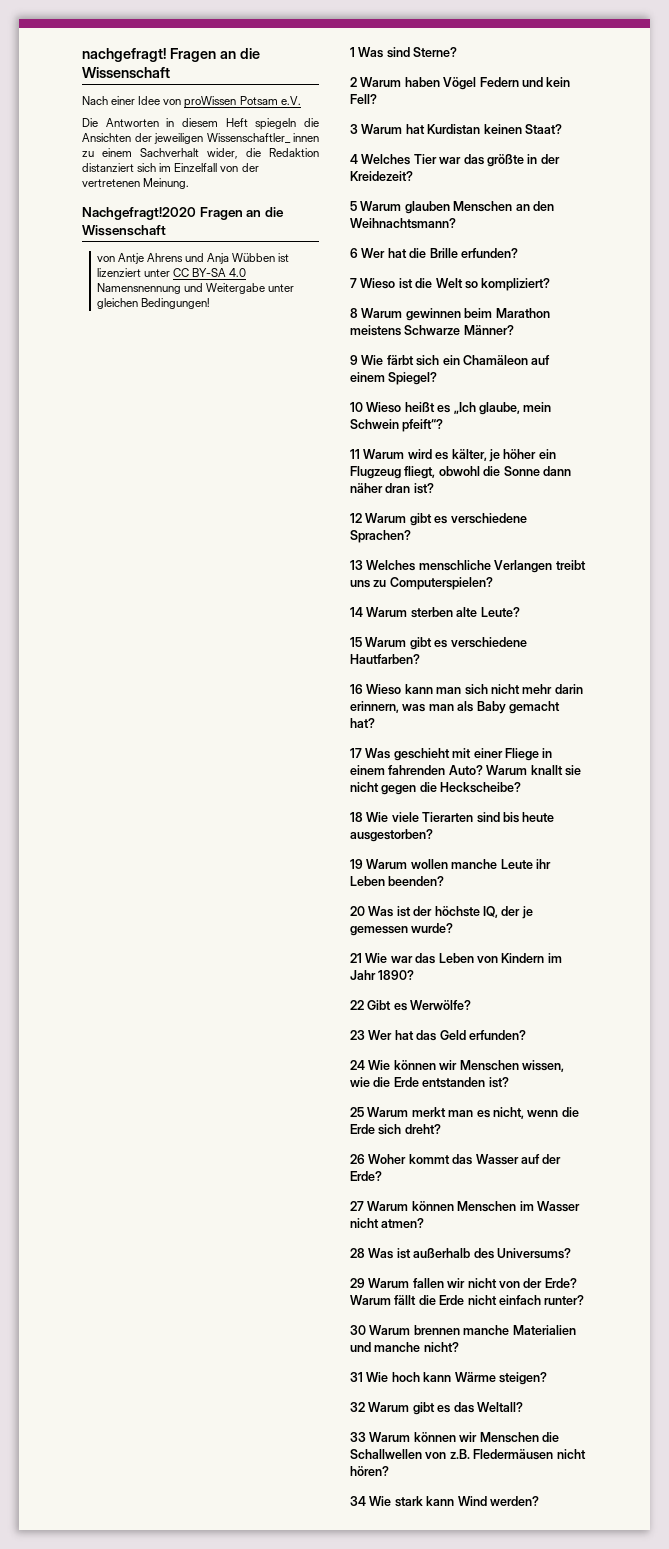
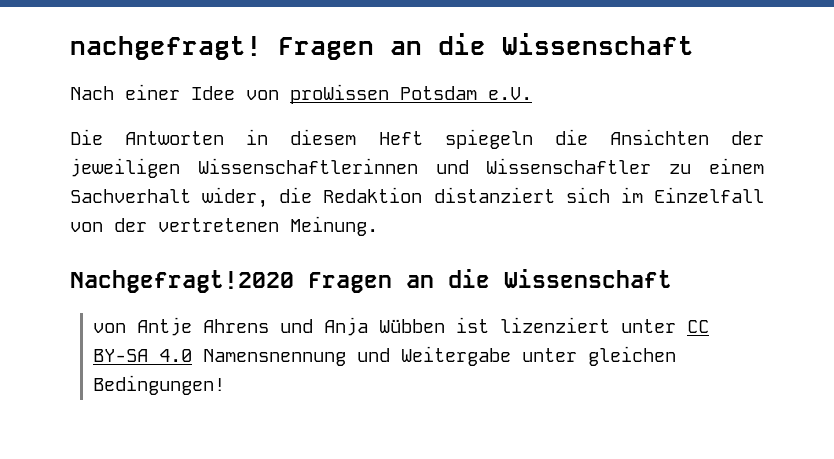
- Nach einer Idee von proWissen Potsam e.V.
+ Nach einer Idee von proWissen Potsdam e.V.
- Die Antworten in diesem Heft spiegeln die Ansichten der jeweiligen Wissenschaftler_ innen zu einem Sachverhalt wider, die Redaktion distanziert sich im Einzelfall von der vertretenen Meinung.
+ Die Antworten in diesem Heft spiegeln die Ansichten der jeweiligen Wissenschaftlerinnen und Wissenschaftler zu einem Sachverhalt wider, die Redaktion distanziert sich im Einzelfall von der vertretenen Meinung.
- 1 Was sind Sterne?
- 2 Warum haben Vögel Federn und kein Fell?
- 3 Warum hat Kurdistan keinen Staat?
- 4 Welches Tier war das größte in der Kreidezeit?
- 5 Warum glauben Menschen an den Weihnachtsmann?
- 6 Wer hat die Brille erfunden?
- 7 Wieso ist die Welt so kompliziert?
- 8 Warum gewinnen beim Marathon meistens Schwarze Männer?
- 9 Wie färbt sich ein Chamäleon auf einem Spiegel?
- 10 Wieso heißt es „Ich glaube, mein Schwein pfeift“?
- 11 Warum wird es kälter, je höher ein Flugzeug fliegt, obwohl die Sonne dann näher dran ist?
- 12 Warum gibt es verschiedene Sprachen?
- 13 Welches menschliche Verlangen treibt uns zu Computerspielen?
- 14 Warum sterben alte Leute?
- 15 Warum gibt es verschiedene Hautfarben?
- 16 Wieso kann man sich nicht mehr darin erinnern, was man als Baby gemacht hat?
- 17 Was geschieht mit einer Fliege in einem fahrenden Auto? Warum knallt sie nicht gegen die Heckscheibe?
- 18 Wie viele Tierarten sind bis heute ausgestorben?
- 19 Warum wollen manche Leute ihr Leben beenden?
- 20 Was ist der höchste IQ, der je gemessen wurde?
- 21 Wie war das Leben von Kindern im Jahr 1890?
- 22 Gibt es Werwölfe?
- 23 Wer hat das Geld erfunden?
- 24 Wie können wir Menschen wissen, wie die Erde entstanden ist?
- 25 Warum merkt man es nicht, wenn die Erde sich dreht?
- 26 Woher kommt das Wasser auf der Erde?
- 27 Warum können Menschen im Wasser nicht atmen?
- 28 Was ist außerhalb des Universums?
- 29 Warum fallen wir nicht von der Erde? Warum fällt die Erde nicht einfach runter?
- 30 Warum brennen manche Materialien und manche nicht?
- 31 Wie hoch kann Wärme steigen?
- 32 Warum gibt es das Weltall?
- 33 Warum können wir Menschen die Schallwellen von z.B. Fledermäusen nicht hören?
- 34 Wie stark kann Wind werden?

